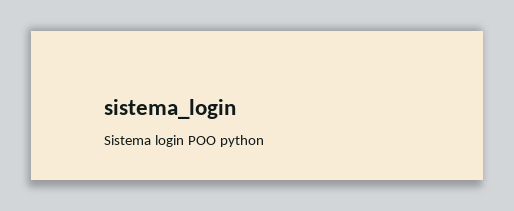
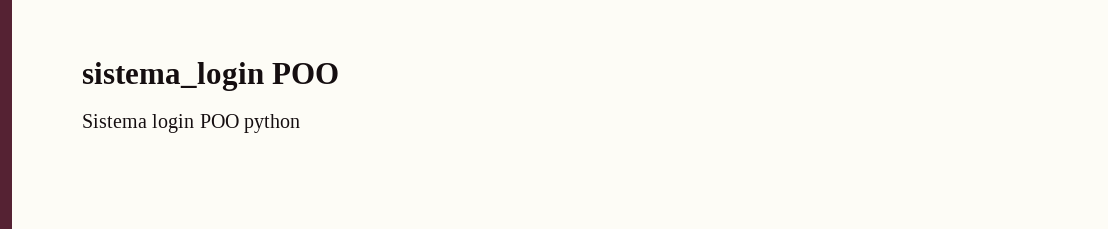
- sistema_login
+ sistema_login POO

